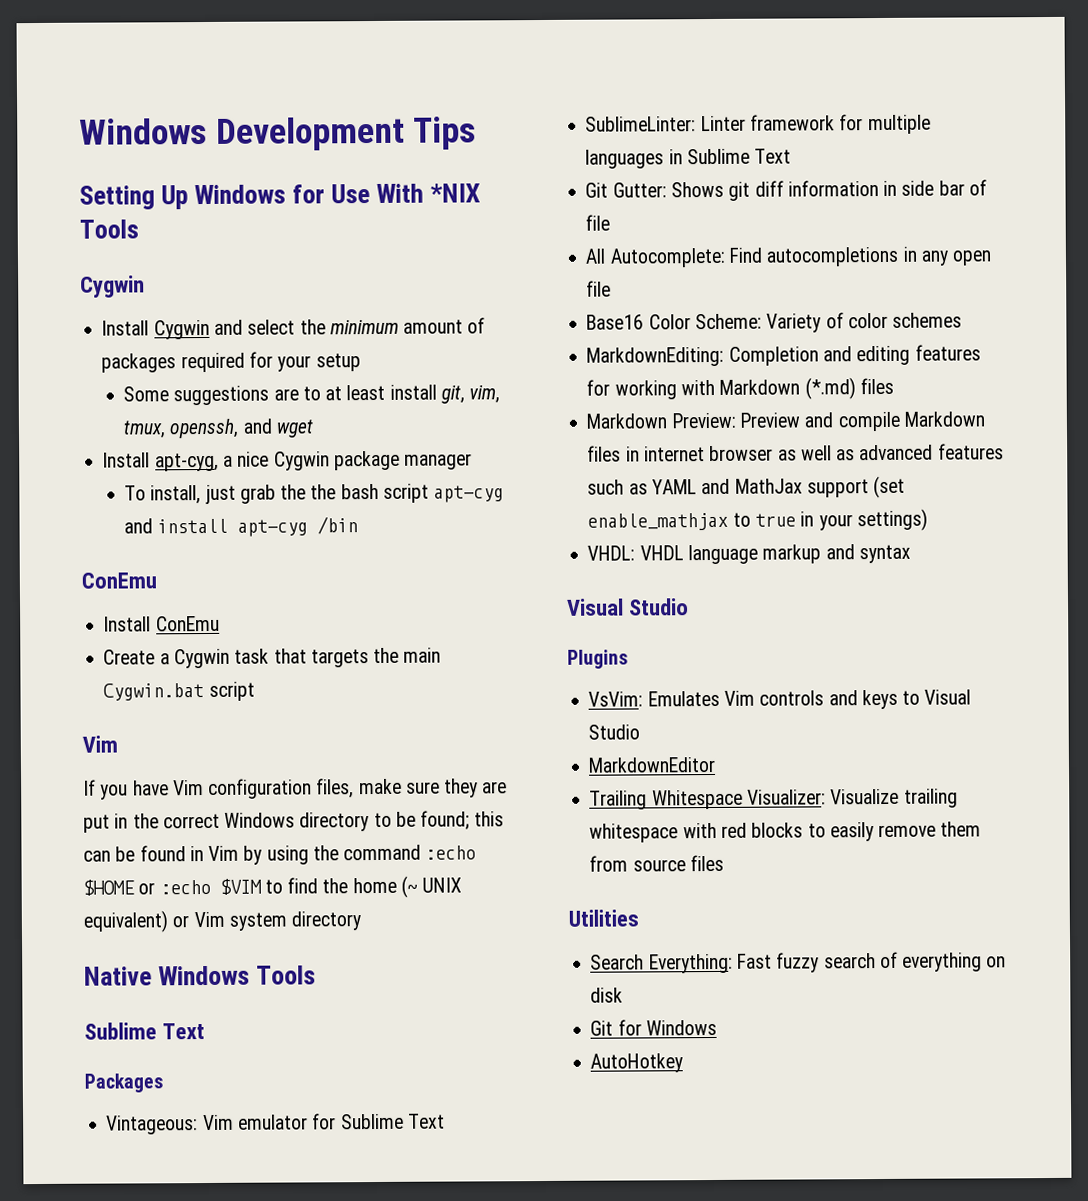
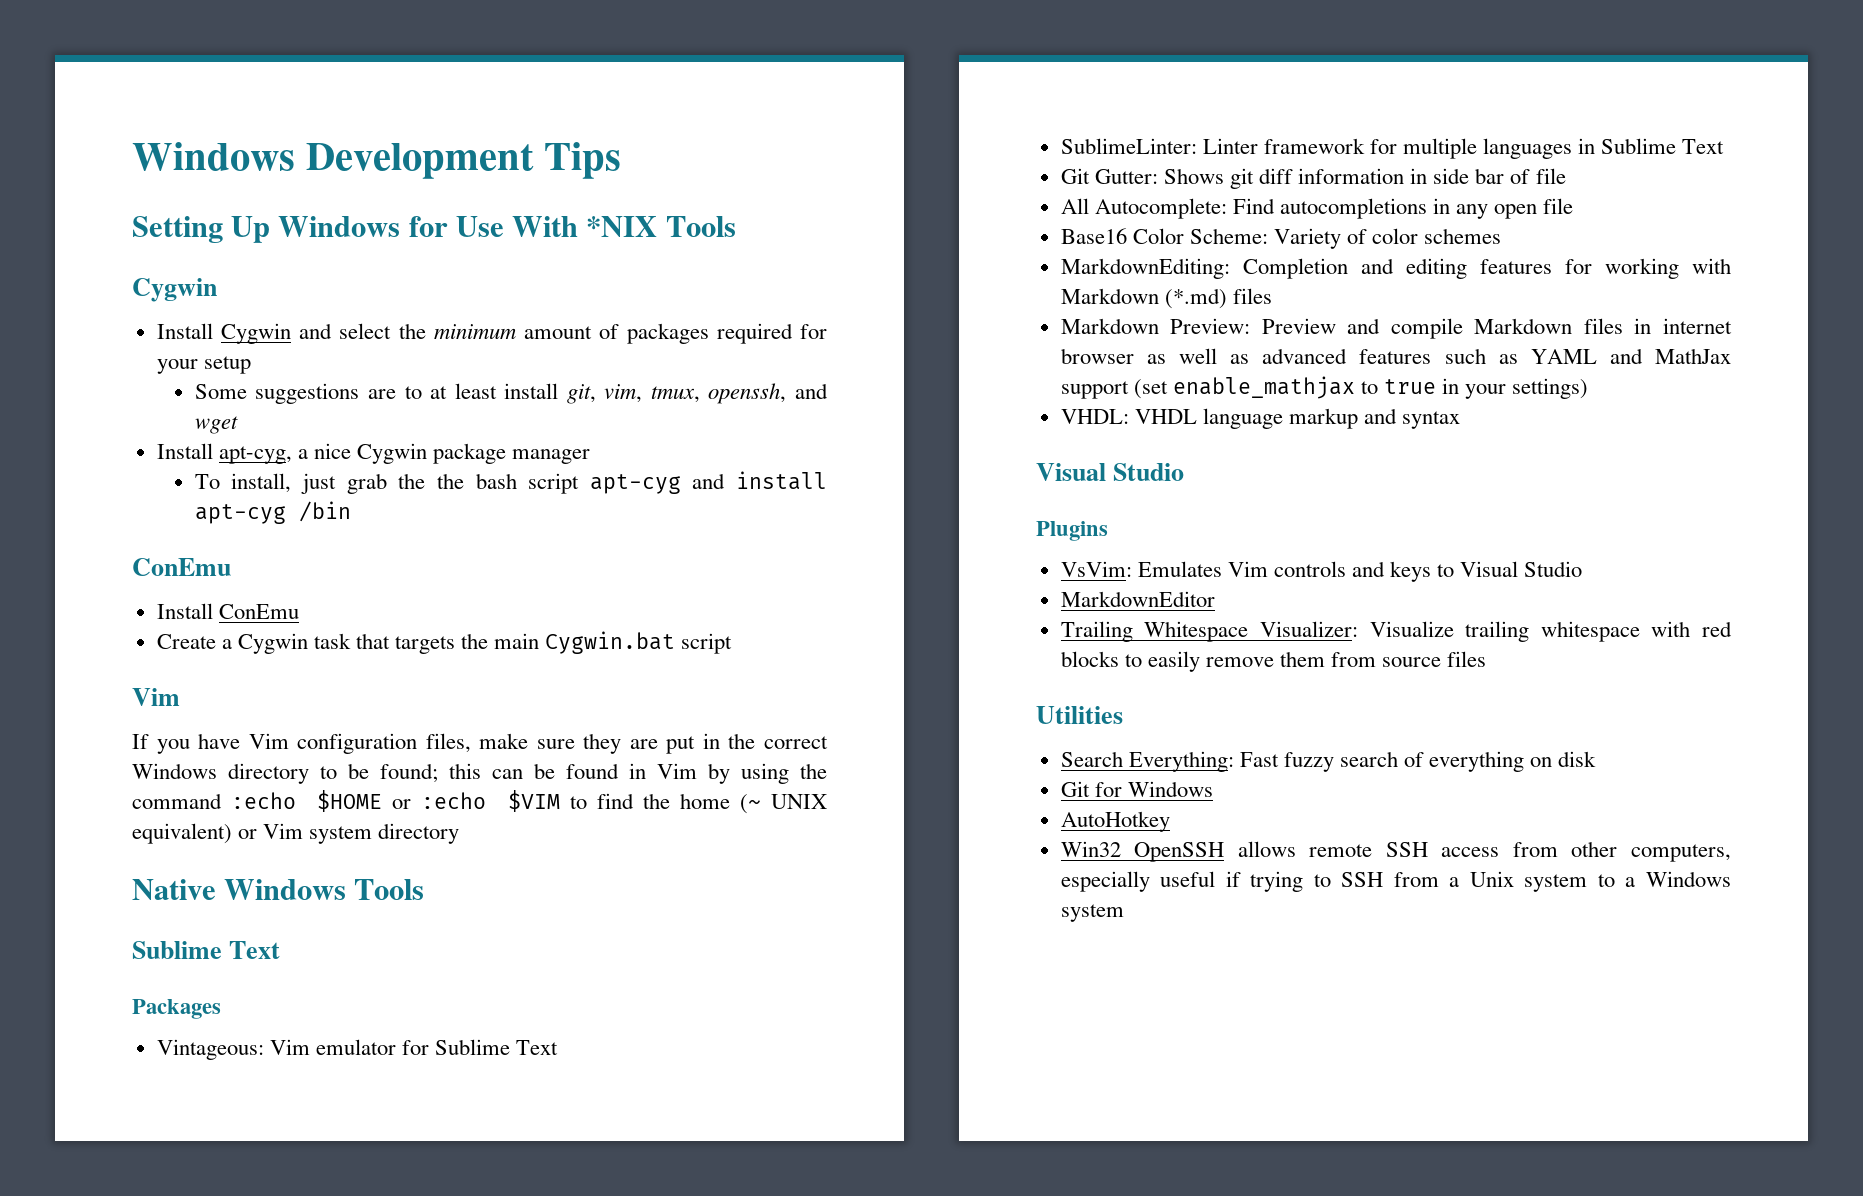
+ Win32 OpenSSH allows remote SSH access from other computers, especially useful if trying to SSH from a Unix system to a Windows system

